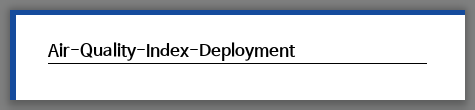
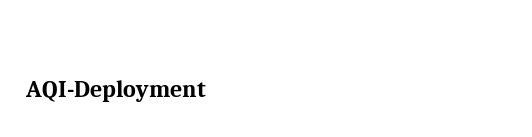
- Air-Quality-Index-Deployment
+ AQI-Deployment

